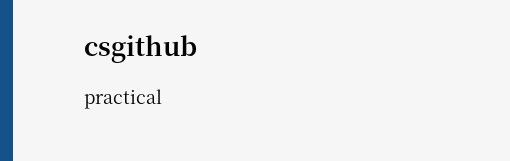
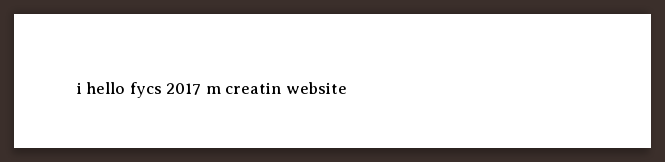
- csgithub
- practical
+ i hello fycs 2017 m creatin website

